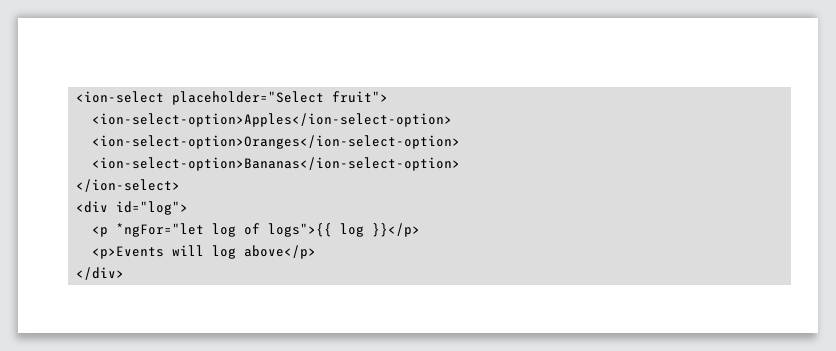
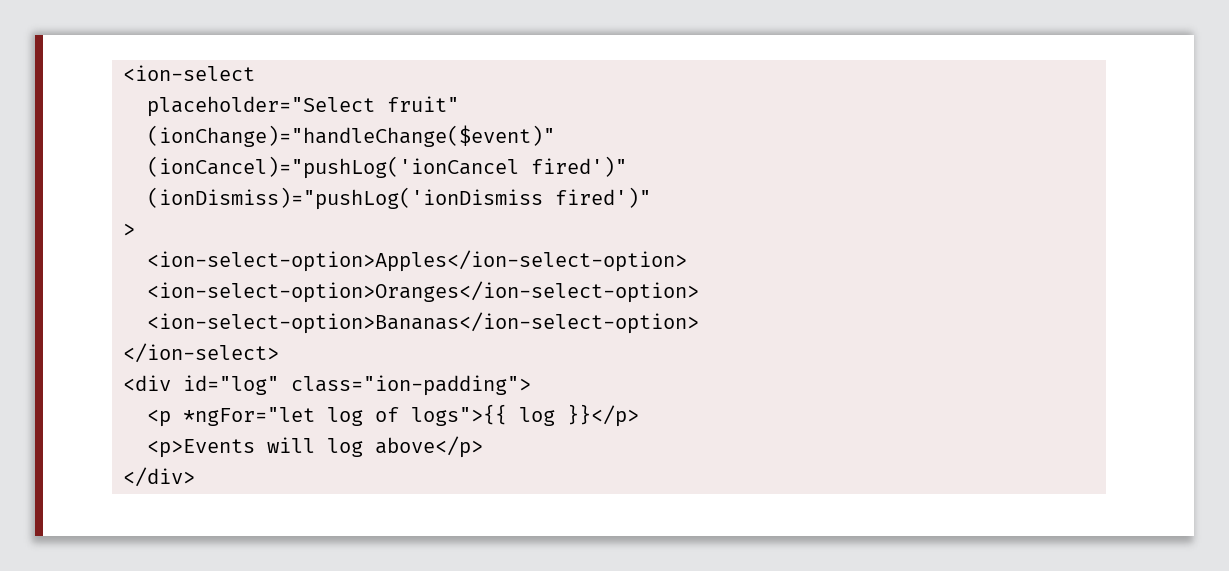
- <ion-select placeholder="Select fruit">
+ <ion-select
+ placeholder="Select fruit"
+ (ionChange)="handleChange($event)"
+ (ionCancel)="pushLog('ionCancel fired')"
+ (ionDismiss)="pushLog('ionDismiss fired')"
+ >
- <div id="log">
+ <div id="log" class="ion-padding">

